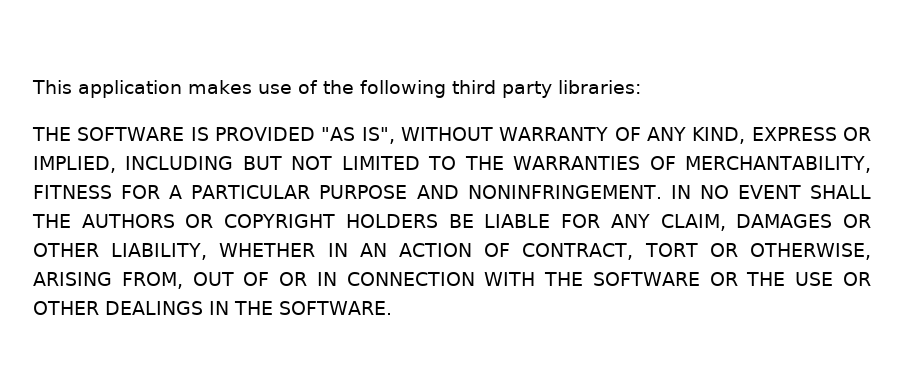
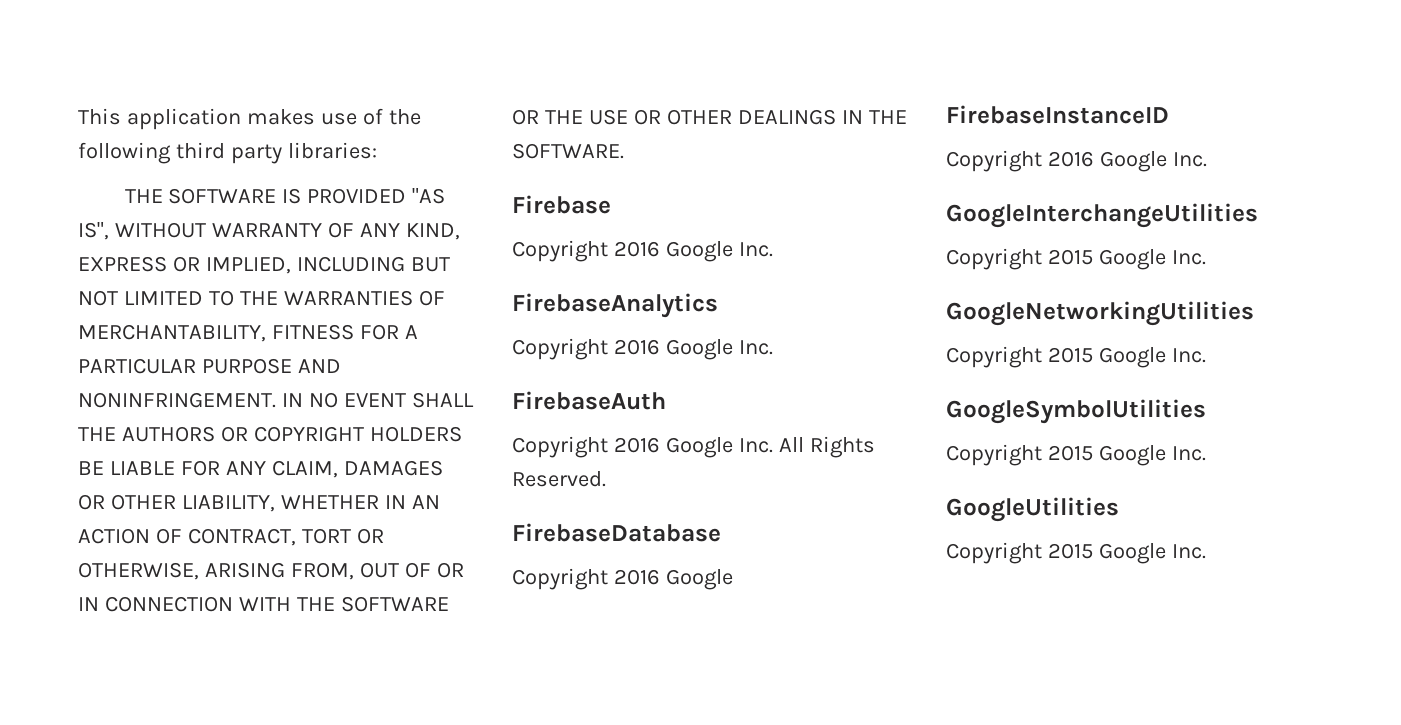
+ Firebase
+ Copyright 2016 Google Inc.
+ FirebaseAnalytics
+ Copyright 2016 Google Inc.
+ FirebaseAuth
+ Copyright 2016 Google Inc. All Rights Reserved.
+ FirebaseDatabase
+ Copyright 2016 Google
+ FirebaseInstanceID
+ Copyright 2016 Google Inc.
+ GoogleInterchangeUtilities
+ Copyright 2015 Google Inc.
+ GoogleNetworkingUtilities
+ Copyright 2015 Google Inc.
+ GoogleSymbolUtilities
+ Copyright 2015 Google Inc.
+ GoogleUtilities
+ Copyright 2015 Google Inc.

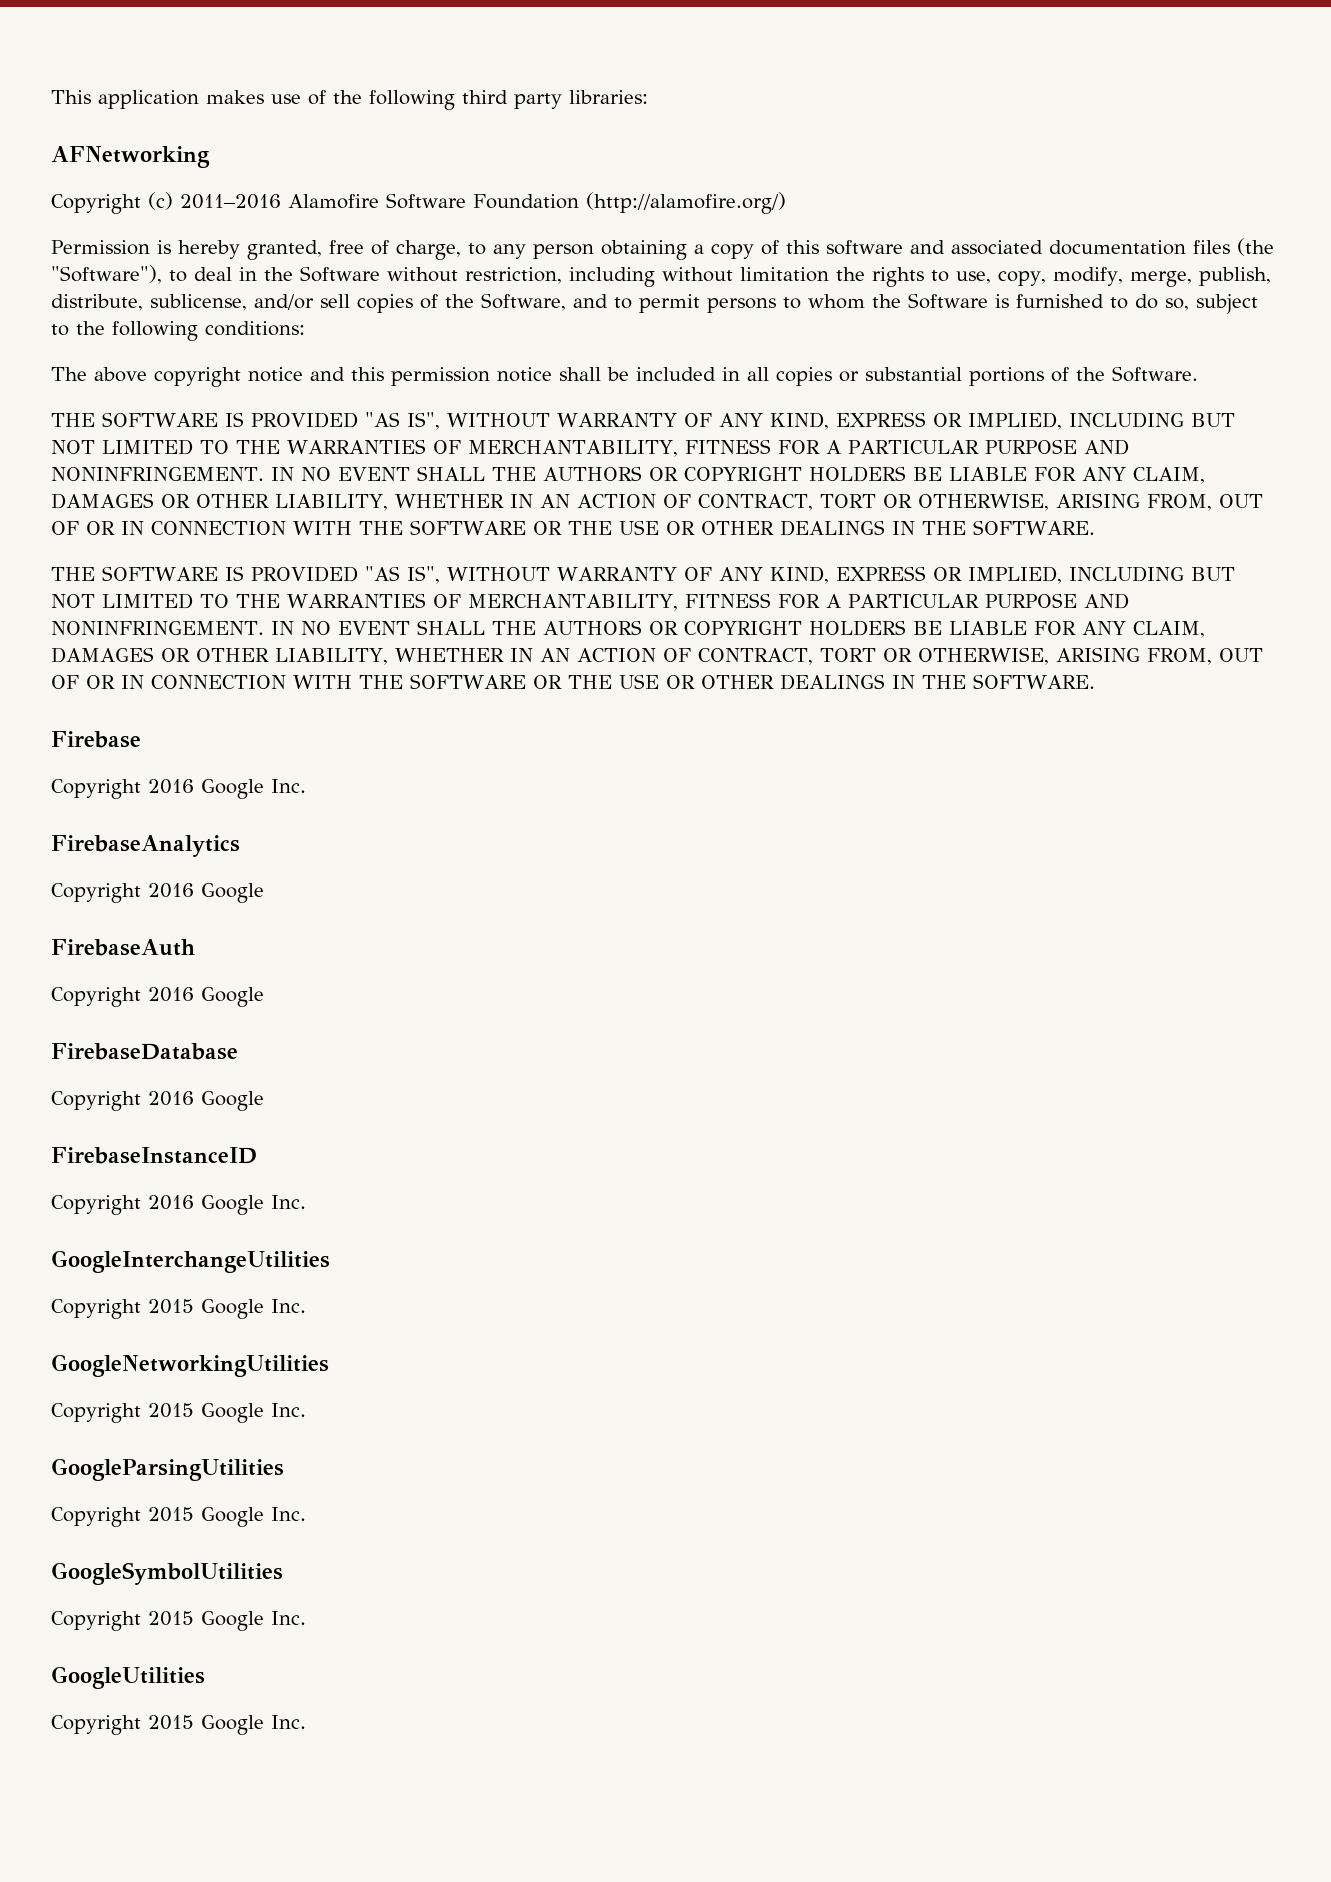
+ AFNetworking
+ Copyright (c) 2011–2016 Alamofire Software Foundation (http://alamofire.org/)
+ Permission is hereby granted, free of charge, to any person obtaining a copy of this software and associated documentation files (the "Software"), to deal in the Software without restriction, including without limitation the rights to use, copy, modify, merge, publish, distribute, sublicense, and/or sell copies of the Software, and to permit persons to whom the Software is furnished to do so, subject to the following conditions:
+ The above copyright notice and this permission notice shall be included in all copies or substantial portions of the Software.
+ THE SOFTWARE IS PROVIDED "AS IS", WITHOUT WARRANTY OF ANY KIND, EXPRESS OR IMPLIED, INCLUDING BUT NOT LIMITED TO THE WARRANTIES OF MERCHANTABILITY, FITNESS FOR A PARTICULAR PURPOSE AND NONINFRINGEMENT. IN NO EVENT SHALL THE AUTHORS OR COPYRIGHT HOLDERS BE LIABLE FOR ANY CLAIM, DAMAGES OR OTHER LIABILITY, WHETHER IN AN ACTION OF CONTRACT, TORT OR OTHERWISE, ARISING FROM, OUT OF OR IN CONNECTION WITH THE SOFTWARE OR THE USE OR OTHER DEALINGS IN THE SOFTWARE.
  FirebaseAnalytics
- Copyright 2016 Google Inc.
+ Copyright 2016 Google
  FirebaseAuth
- Copyright 2016 Google Inc. All Rights Reserved.
+ Copyright 2016 Google
+ GoogleParsingUtilities
+ Copyright 2015 Google Inc.

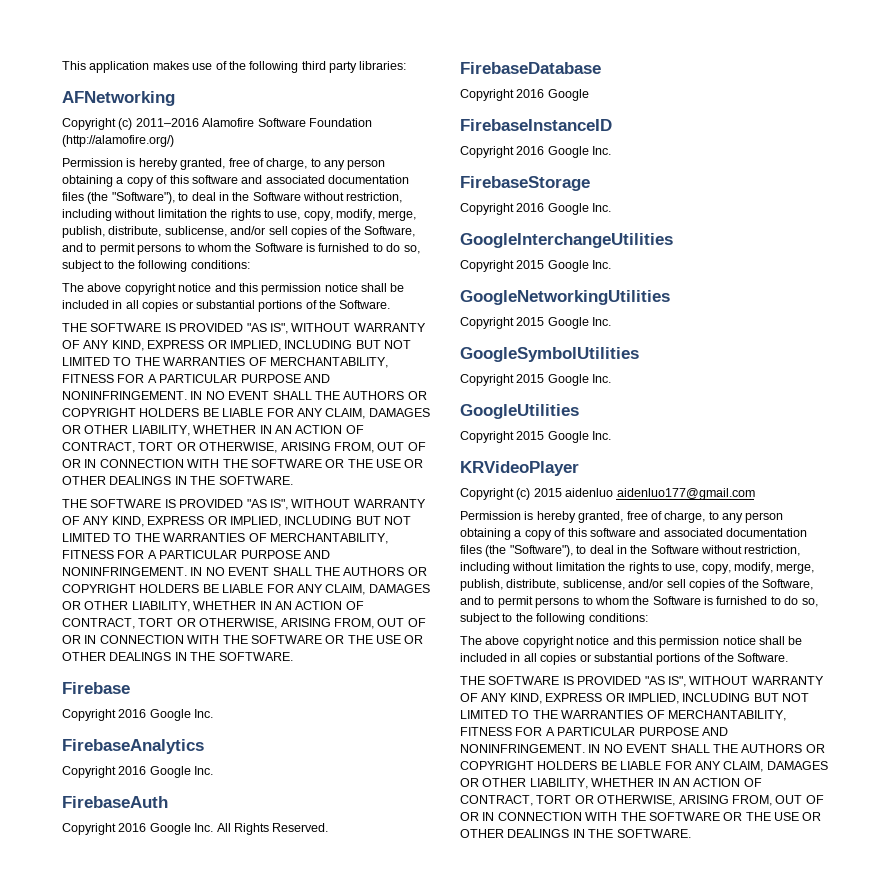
  FirebaseAnalytics
- Copyright 2016 Google
+ Copyright 2016 Google Inc.
  FirebaseAuth
- Copyright 2016 Google
+ Copyright 2016 Google Inc. All Rights Reserved.
+ FirebaseStorage
+ Copyright 2016 Google Inc.
- GoogleParsingUtilities
- Copyright 2015 Google Inc.
+ KRVideoPlayer
+ Copyright (c) 2015 aidenluo aidenluo177@gmail.com
+ Permission is hereby granted, free of charge, to any person obtaining a copy of this software and associated documentation files (the "Software"), to deal in the Software without restriction, including without limitation the rights to use, copy, modify, merge, publish, distribute, sublicense, and/or sell copies of the Software, and to permit persons to whom the Software is furnished to do so, subject to the following conditions:
+ The above copyright notice and this permission notice shall be included in all copies or substantial portions of the Software.
+ THE SOFTWARE IS PROVIDED "AS IS", WITHOUT WARRANTY OF ANY KIND, EXPRESS OR IMPLIED, INCLUDING BUT NOT LIMITED TO THE WARRANTIES OF MERCHANTABILITY, FITNESS FOR A PARTICULAR PURPOSE AND NONINFRINGEMENT. IN NO EVENT SHALL THE AUTHORS OR COPYRIGHT HOLDERS BE LIABLE FOR ANY CLAIM, DAMAGES OR OTHER LIABILITY, WHETHER IN AN ACTION OF CONTRACT, TORT OR OTHERWISE, ARISING FROM, OUT OF OR IN CONNECTION WITH THE SOFTWARE OR THE USE OR OTHER DEALINGS IN THE SOFTWARE.

